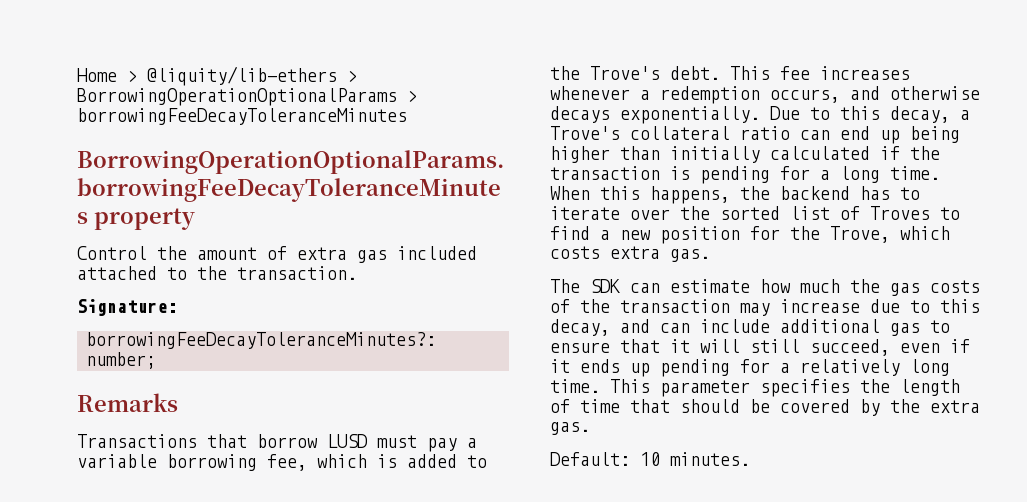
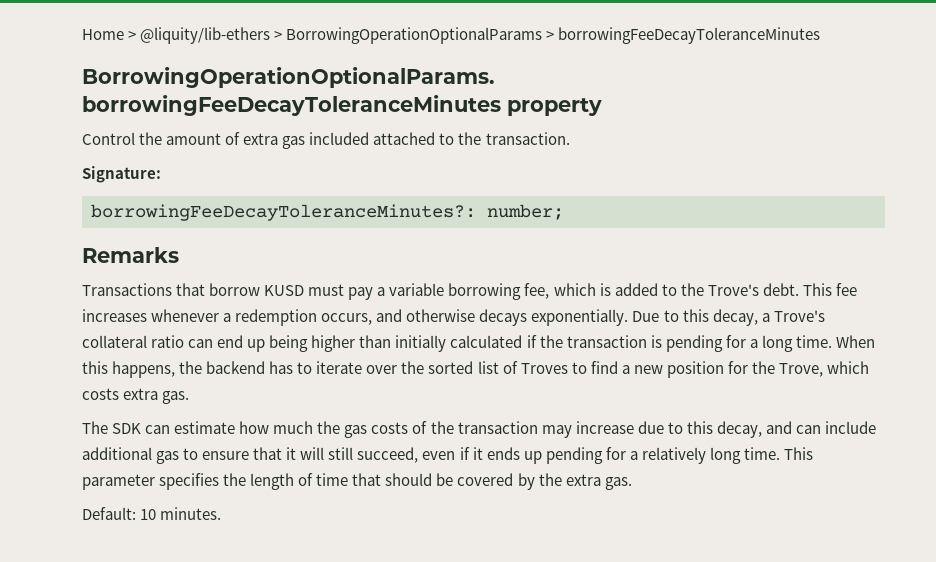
- Transactions that borrow LUSD must pay a variable borrowing fee, which is added to the Trove's debt.
+ Transactions that borrow KUSD must pay a variable borrowing fee, which is added to the Trove's debt.

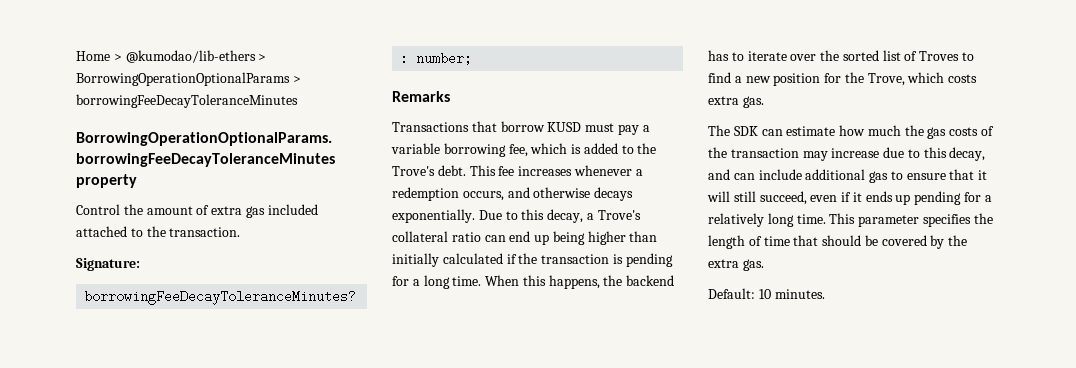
- Home > @liquity/lib-ethers > BorrowingOperationOptionalParams > borrowingFeeDecayToleranceMinutes
+ Home > @kumodao/lib-ethers > BorrowingOperationOptionalParams > borrowingFeeDecayToleranceMinutes

